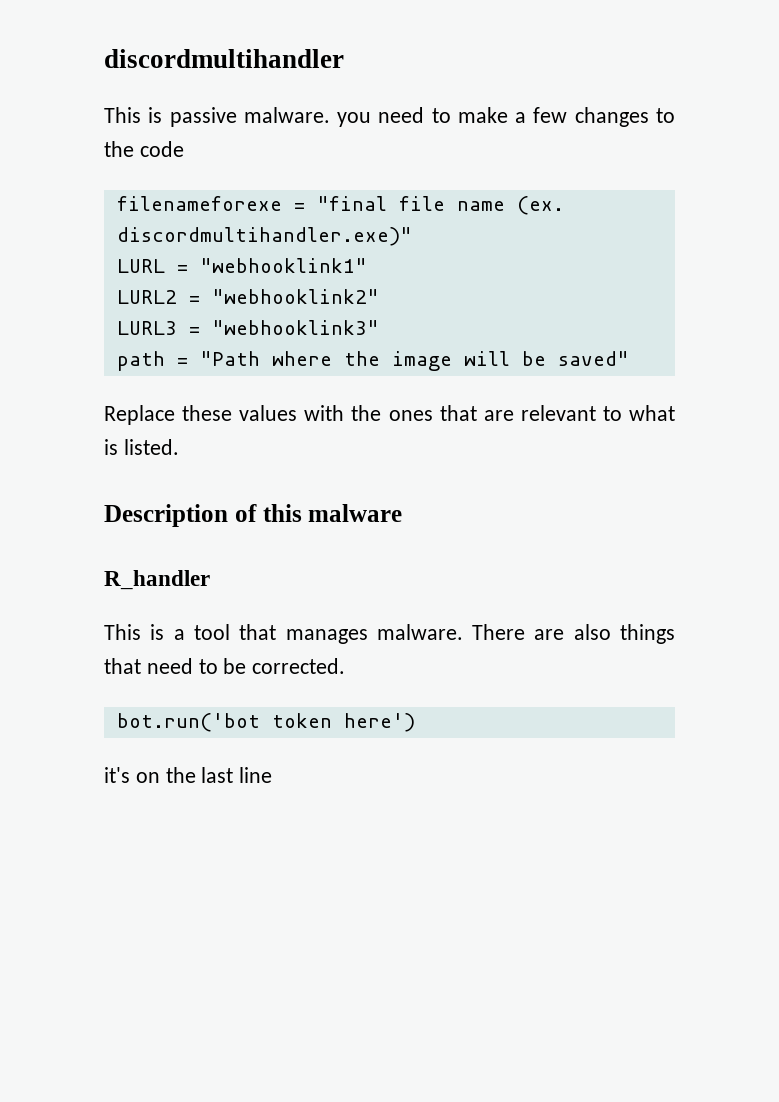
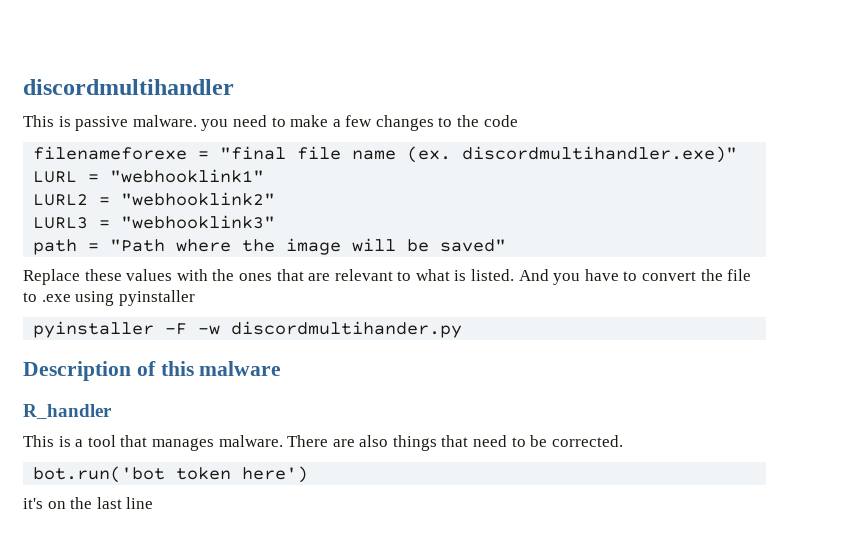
+ And you have to convert the file to .exe using pyinstaller
+ pyinstaller -F -w discordmultihander.py

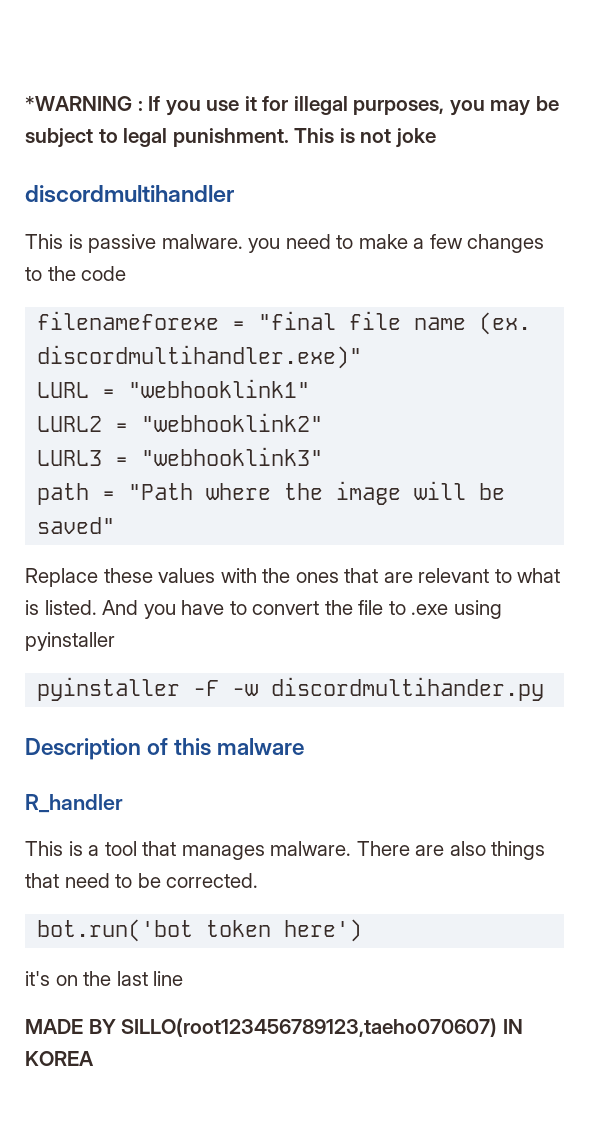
+ *WARNING : If you use it for illegal purposes, you may be subject to legal punishment. This is not joke
+ MADE BY SILLO(root123456789123,taeho070607) IN KOREA

